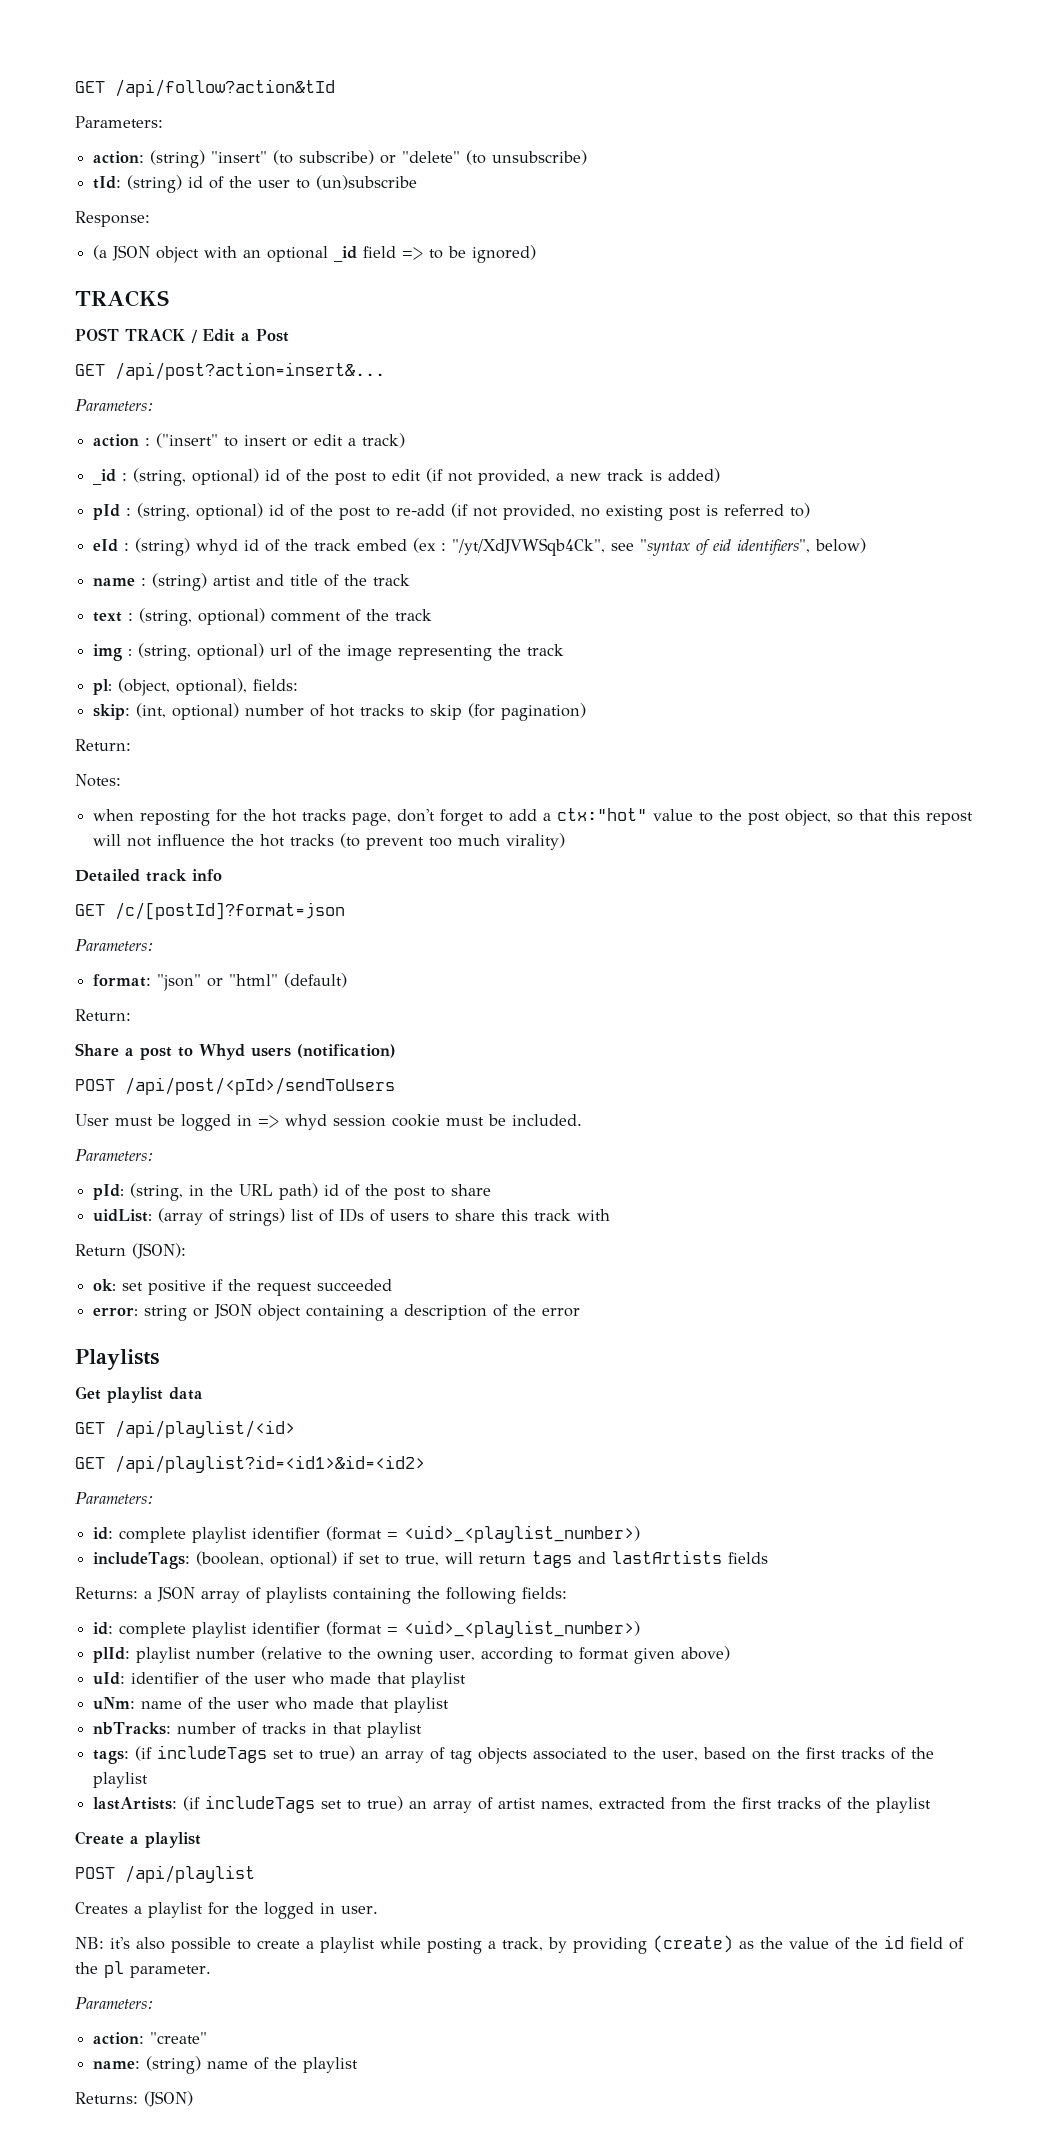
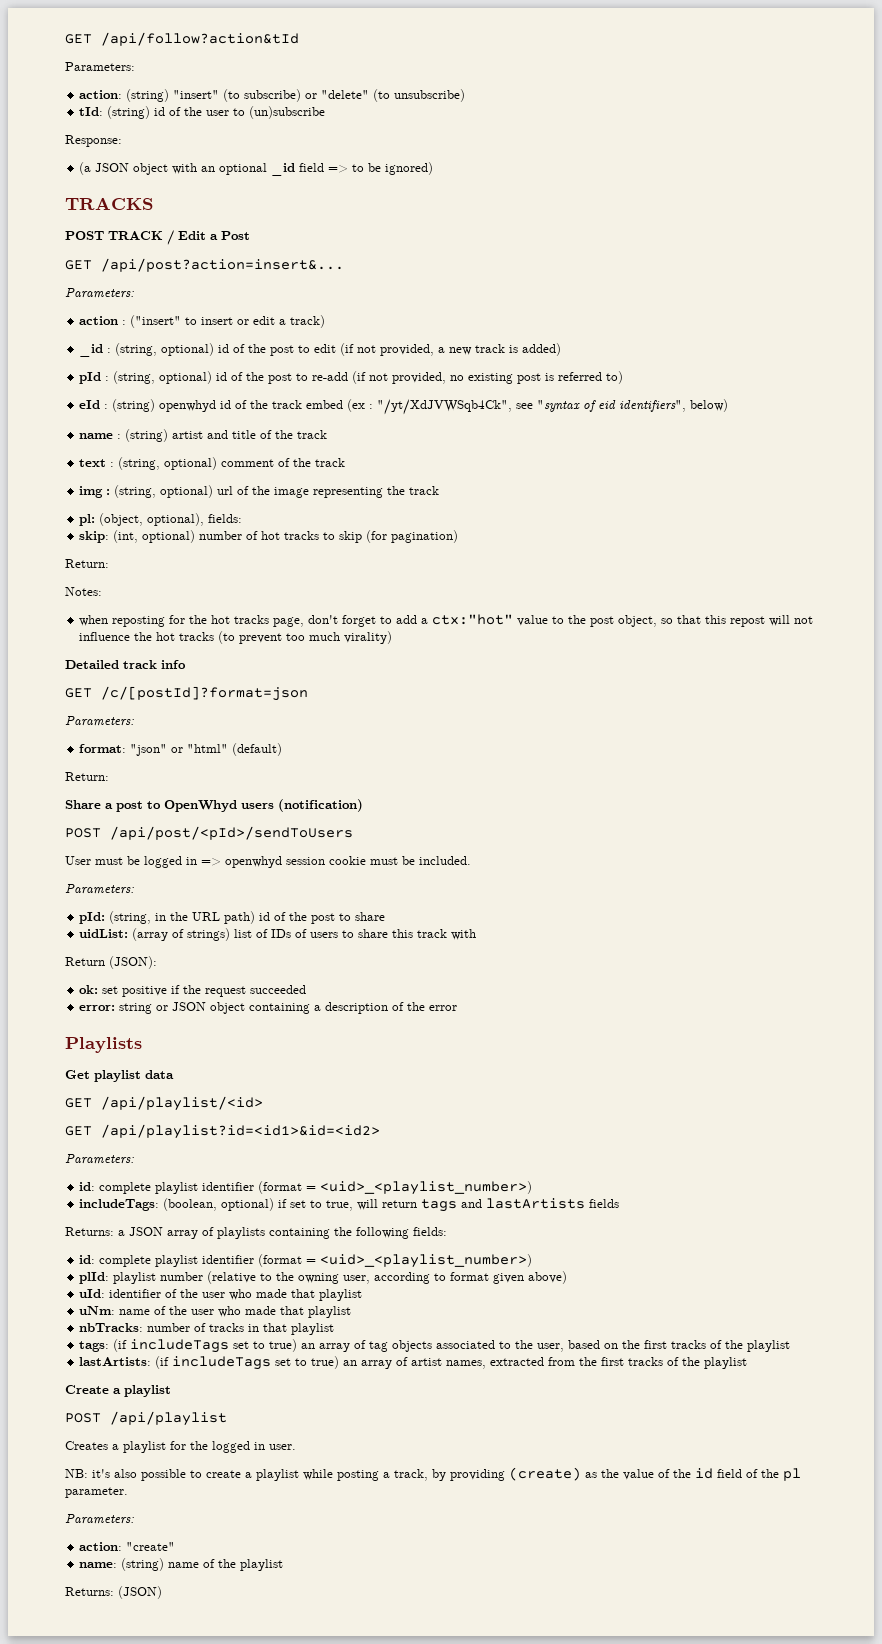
- eId : (string) whyd id of the track embed (ex : "/yt/XdJVWSqb4Ck", see "syntax of eid identifiers", below)
+ eId : (string) openwhyd id of the track embed (ex : "/yt/XdJVWSqb4Ck", see "syntax of eid identifiers", below)
- Share a post to Whyd users (notification)
+ Share a post to OpenWhyd users (notification)
- User must be logged in => whyd session cookie must be included.
+ User must be logged in => openwhyd session cookie must be included.

